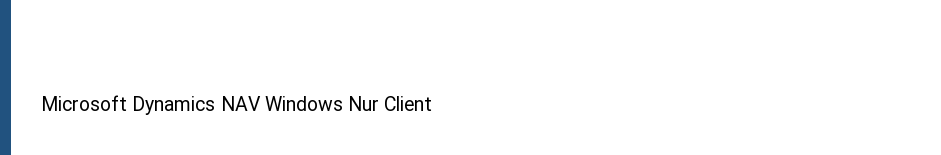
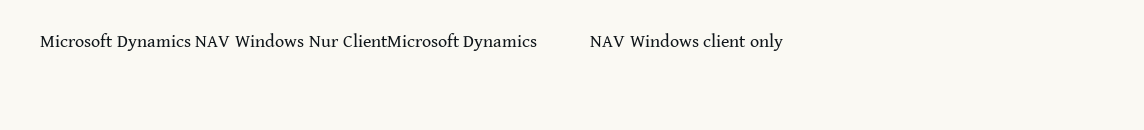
- Microsoft Dynamics NAV Windows Nur Client
+ Microsoft Dynamics NAV Windows Nur ClientMicrosoft Dynamics NAV Windows client only

